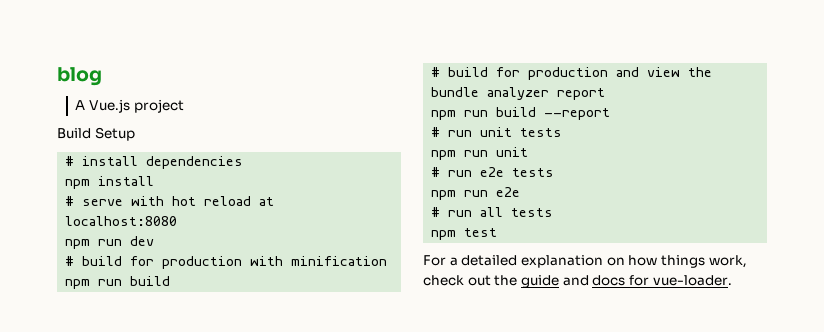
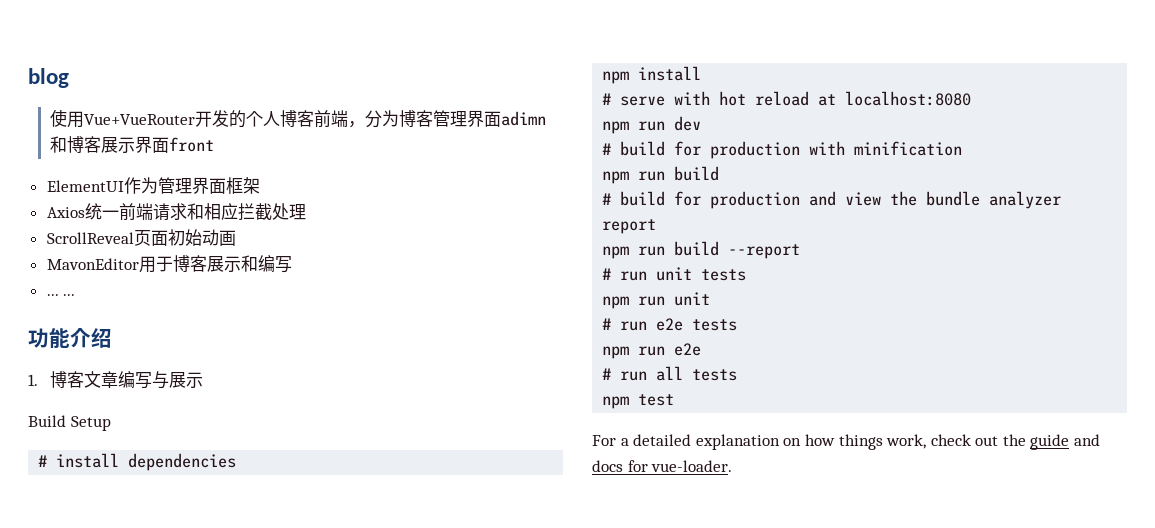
- A Vue.js project
+ 使用Vue+VueRouter开发的个人博客前端，分为博客管理界面adimn和博客展示界面front
+ ElementUI作为管理界面框架
+ Axios统一前端请求和相应拦截处理
+ ScrollReveal页面初始动画
+ MavonEditor用于博客展示和编写
+ ... ...
+ 功能介绍
+ 1.博客文章编写与展示

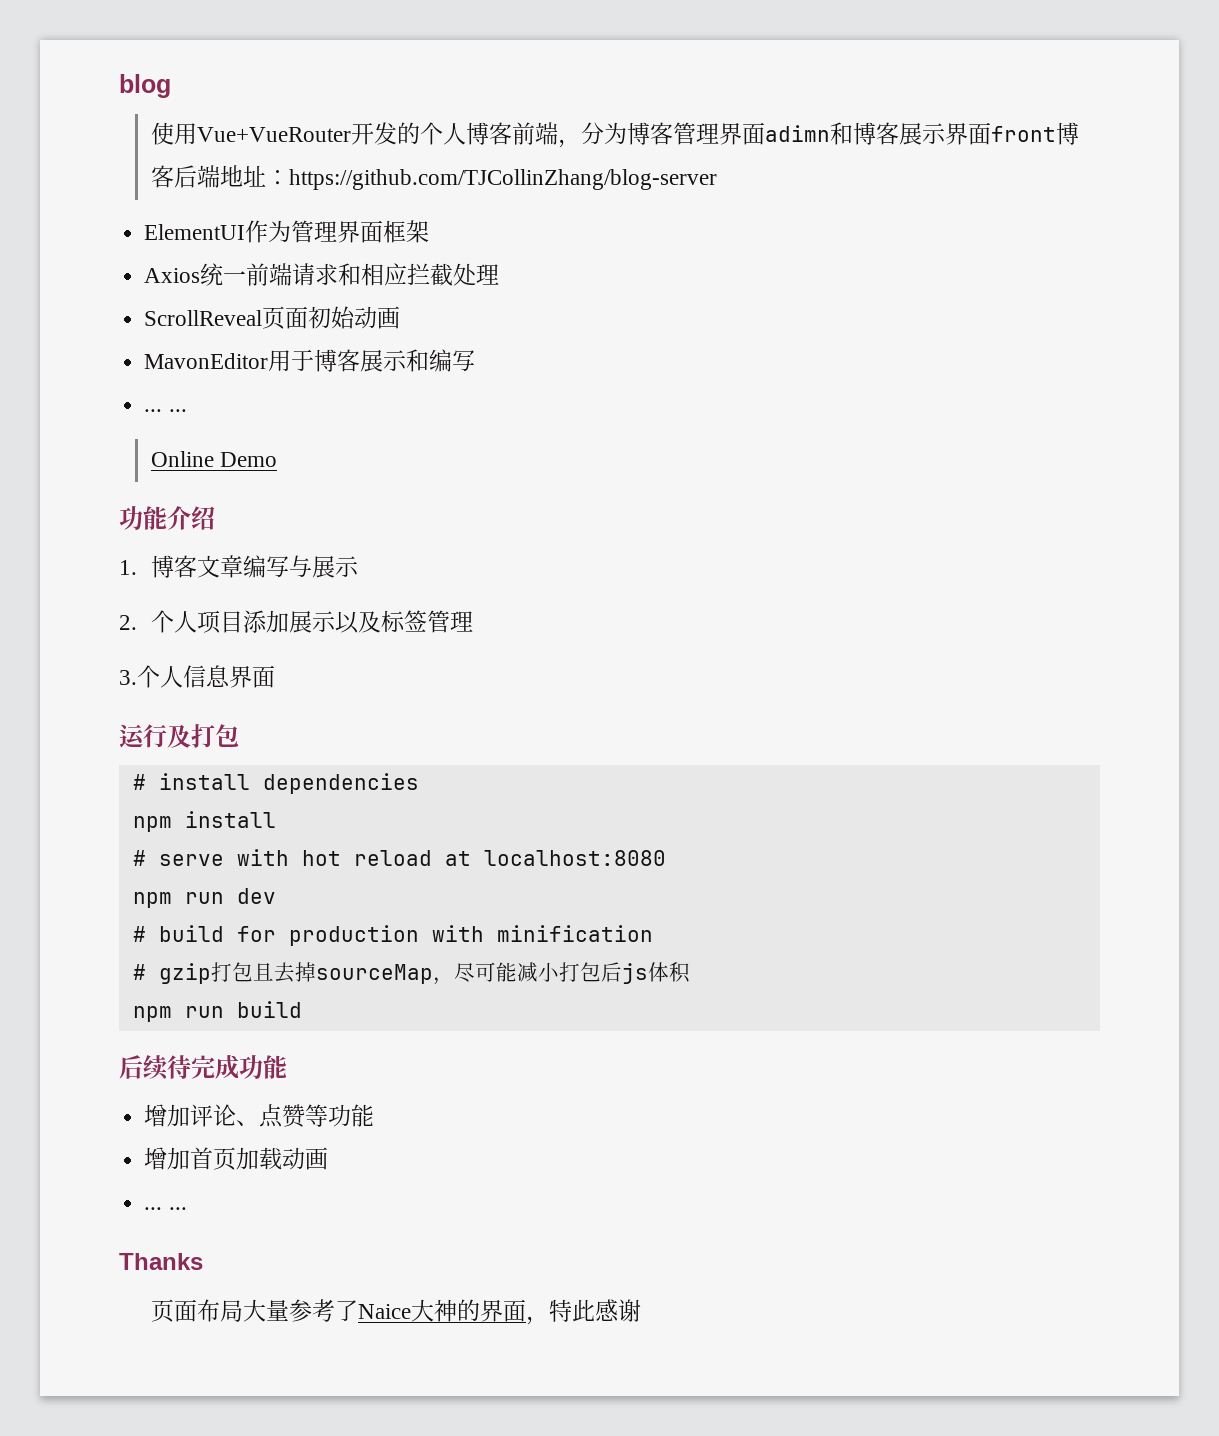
- 使用Vue+VueRouter开发的个人博客前端，分为博客管理界面adimn和博客展示界面front
+ 使用Vue+VueRouter开发的个人博客前端，分为博客管理界面adimn和博客展示界面front博客后端地址：https://github.com/TJCollinZhang/blog-server
+ Online Demo
- Build Setup
+ 2.个人项目添加展示以及标签管理
+ 3.个人信息界面
+ 运行及打包
  # build for production with minification
+ # gzip打包且去掉sourceMap，尽可能减小打包后js体积
  npm run build
- # build for production and view the bundle analyzer report
- npm run build --report
- # run unit tests
- npm run unit
- # run e2e tests
- npm run e2e
- # run all tests
- npm test
- For a detailed explanation on how things work, check out the guide and docs for vue-loader.
+ 后续待完成功能
+ 增加评论、点赞等功能
+ 增加首页加载动画
+ ... ...
+ Thanks
+ 页面布局大量参考了Naice大神的界面，特此感谢

